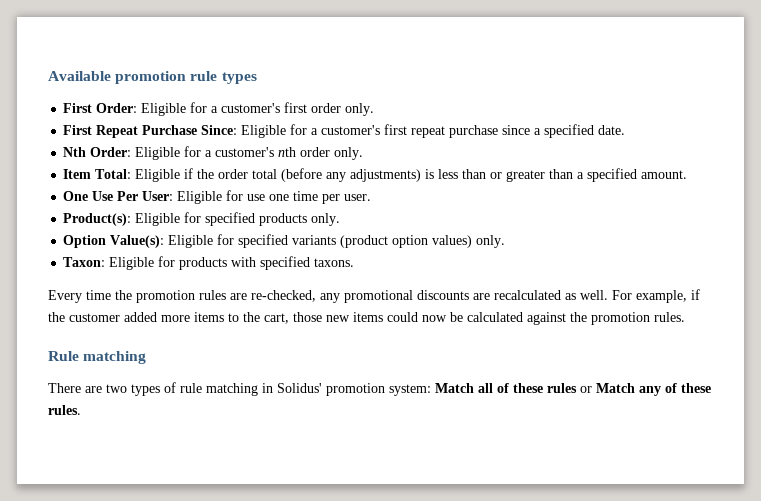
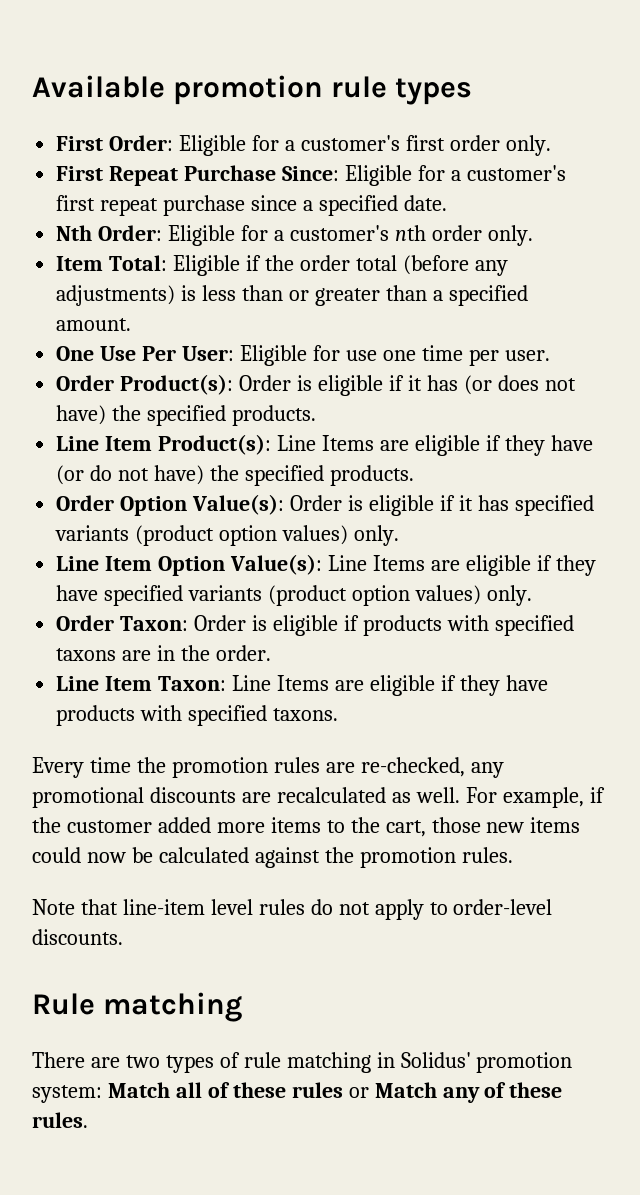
- Product(s): Eligible for specified products only.
- Option Value(s): Eligible for specified variants (product option values) only.
- Taxon: Eligible for products with specified taxons.
+ Order Product(s): Order is eligible if it has (or does not have) the specified products.
+ Line Item Product(s): Line Items are eligible if they have (or do not have) the specified products.
+ Order Option Value(s): Order is eligible if it has specified variants (product option values) only.
+ Line Item Option Value(s): Line Items are eligible if they have specified variants (product option values) only.
+ Order Taxon: Order is eligible if products with specified taxons are in the order.
+ Line Item Taxon: Line Items are eligible if they have products with specified taxons.
+ Note that line-item level rules do not apply to order-level discounts.

